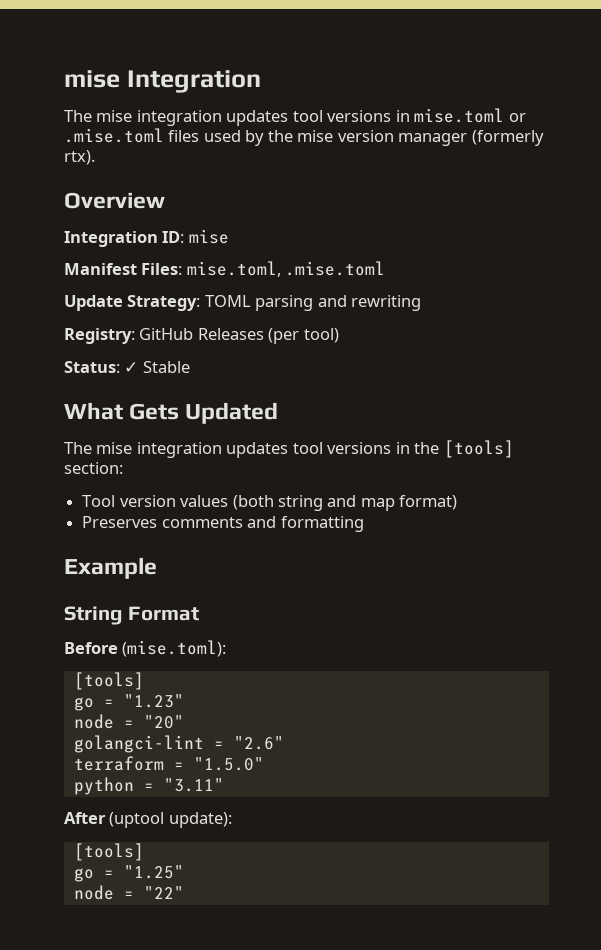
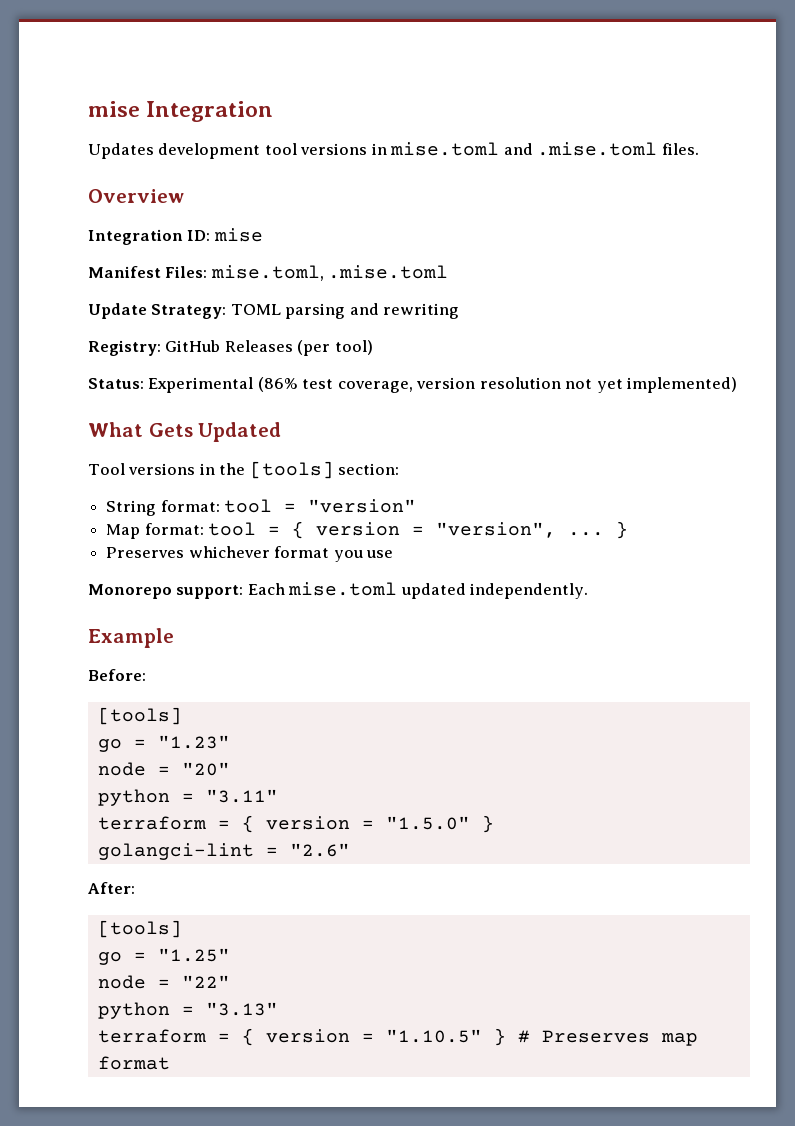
- The mise integration updates tool versions in mise.toml or .mise.toml files used by the mise version manager (formerly rtx).
+ Updates development tool versions in mise.toml and .mise.toml files.
- Status: ✓ Stable
+ Status: Experimental (86% test coverage, version resolution not yet implemented)
  What Gets Updated
- The mise integration updates tool versions in the [tools] section:
+ Tool versions in the [tools] section:
- Tool version values (both string and map format)
- Preserves comments and formatting
+ String format: tool = "version"
+ Map format: tool = { version = "version", ... }
+ Preserves whichever format you use
+ Monorepo support: Each mise.toml updated independently.
  Example
- String Format
- Before (mise.toml):
+ Before:
+ python = "3.11"
+ terraform = { version = "1.5.0" }
  golangci-lint = "2.6"
- terraform = "1.5.0"
- python = "3.11"
- After (uptool update):
+ After:
+ python = "3.13"
+ terraform = { version = "1.10.5" } # Preserves map format

